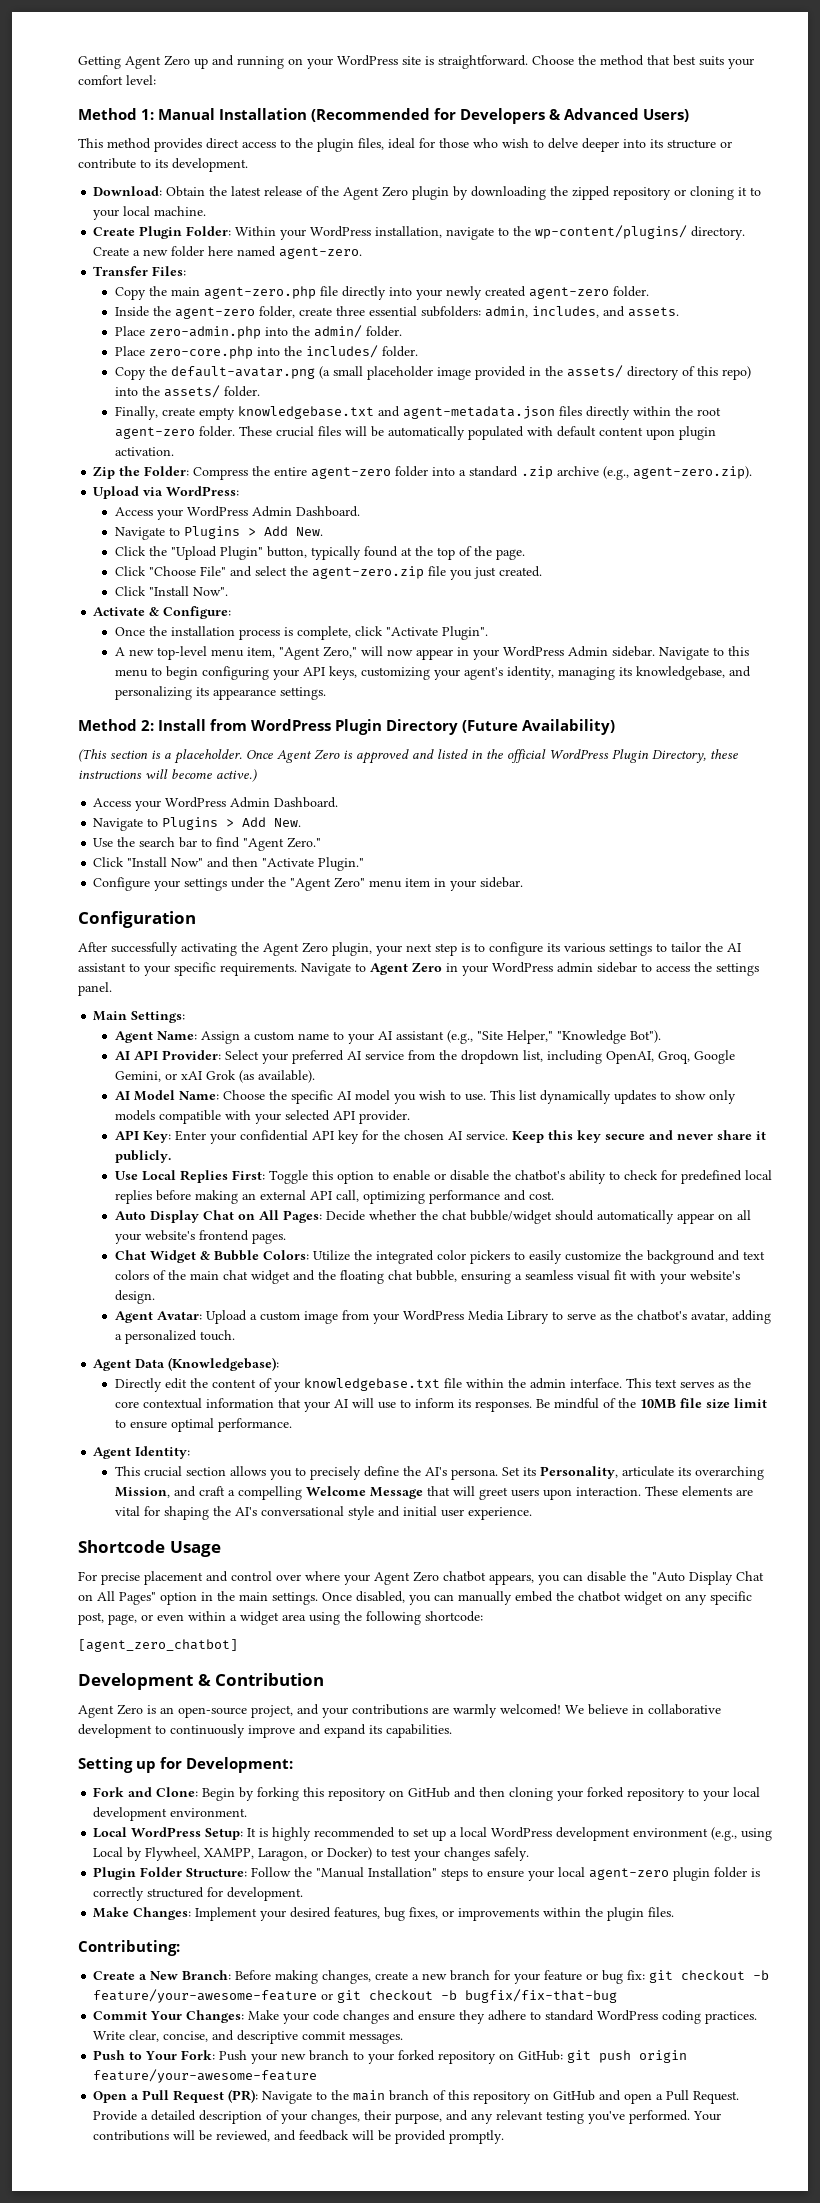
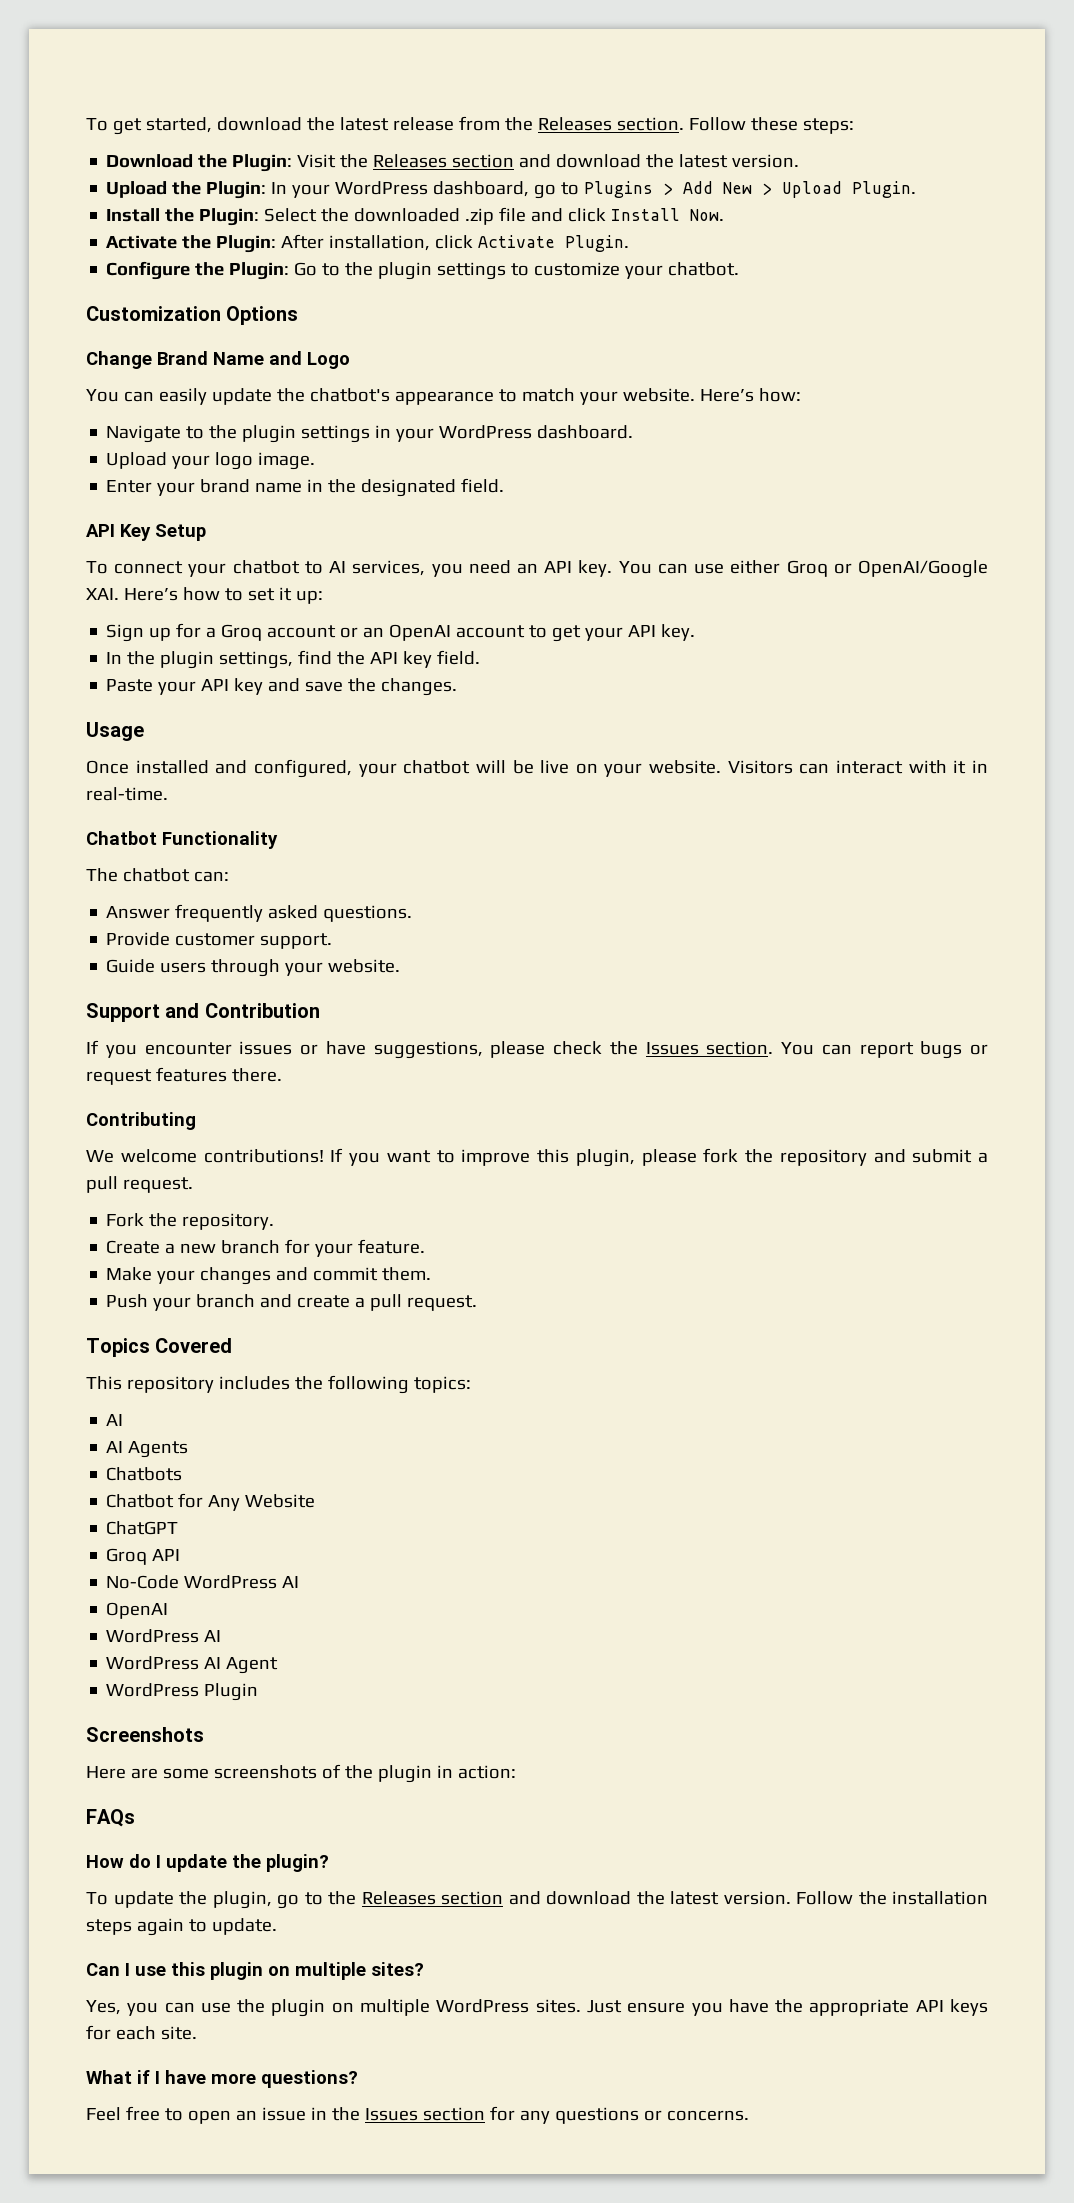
- Getting Agent Zero up and running on your WordPress site is straightforward. Choose the method that best suits your comfort level:
- Method 1: Manual Installation (Recommended for Developers & Advanced Users)
- This method provides direct access to the plugin files, ideal for those who wish to delve deeper into its structure or contribute to its development.
- Download: Obtain the latest release of the Agent Zero plugin by downloading the zipped repository or cloning it to your local machine.
- Create Plugin Folder: Within your WordPress installation, navigate to the wp-content/plugins/ directory. Create a new folder here named agent-zero.
- Transfer Files:
- Copy the main agent-zero.php file directly into your newly created agent-zero folder.
- Inside the agent-zero folder, create three essential subfolders: admin, includes, and assets.
- Place zero-admin.php into the admin/ folder.
- Place zero-core.php into the includes/ folder.
- Copy the default-avatar.png (a small placeholder image provided in the assets/ directory of this repo) into the assets/ folder.
- Finally, create empty knowledgebase.txt and agent-metadata.json files directly within the root agent-zero folder. These crucial files will be automatically populated with default content upon plugin activation.
- Zip the Folder: Compress the entire agent-zero folder into a standard .zip archive (e.g., agent-zero.zip).
- Upload via WordPress:
- Access your WordPress Admin Dashboard.
- Navigate to Plugins > Add New.
- Click the "Upload Plugin" button, typically found at the top of the page.
- Click "Choose File" and select the agent-zero.zip file you just created.
- Click "Install Now".
- Activate & Configure:
- Once the installation process is complete, click "Activate Plugin".
- A new top-level menu item, "Agent Zero," will now appear in your WordPress Admin sidebar. Navigate to this menu to begin configuring your API keys, customizing your agent's identity, managing its knowledgebase, and personalizing its appearance settings.
- Method 2: Install from WordPress Plugin Directory (Future Availability)
- (This section is a placeholder. Once Agent Zero is approved and listed in the official WordPress Plugin Directory, these instructions will become active.)
- Access your WordPress Admin Dashboard.
- Navigate to Plugins > Add New.
- Use the search bar to find "Agent Zero."
- Click "Install Now" and then "Activate Plugin."
- Configure your settings under the "Agent Zero" menu item in your sidebar.
- Configuration
- After successfully activating the Agent Zero plugin, your next step is to configure its various settings to tailor the AI assistant to your specific requirements. Navigate to Agent Zero in your WordPress admin sidebar to access the settings panel.
- Main Settings:
- Agent Name: Assign a custom name to your AI assistant (e.g., "Site Helper," "Knowledge Bot").
- AI API Provider: Select your preferred AI service from the dropdown list, including OpenAI, Groq, Google Gemini, or xAI Grok (as available).
- AI Model Name: Choose the specific AI model you wish to use. This list dynamically updates to show only models compatible with your selected API provider.
- API Key: Enter your confidential API key for the chosen AI service. Keep this key secure and never share it publicly.
- Use Local Replies First: Toggle this option to enable or disable the chatbot's ability to check for predefined local replies before making an external API call, optimizing performance and cost.
- Auto Display Chat on All Pages: Decide whether the chat bubble/widget should automatically appear on all your website's frontend pages.
- Chat Widget & Bubble Colors: Utilize the integrated color pickers to easily customize the background and text colors of the main chat widget and the floating chat bubble, ensuring a seamless visual fit with your website's design.
- Agent Avatar: Upload a custom image from your WordPress Media Library to serve as the chatbot's avatar, adding a personalized touch.
- Agent Data (Knowledgebase):
- Directly edit the content of your knowledgebase.txt file within the admin interface. This text serves as the core contextual information that your AI will use to inform its responses. Be mindful of the 10MB file size limit to ensure optimal performance.
- Agent Identity:
- This crucial section allows you to precisely define the AI's persona. Set its Personality, articulate its overarching Mission, and craft a compelling Welcome Message that will greet users upon interaction. These elements are vital for shaping the AI's conversational style and initial user experience.
- Shortcode Usage
- For precise placement and control over where your Agent Zero chatbot appears, you can disable the "Auto Display Chat on All Pages" option in the main settings. Once disabled, you can manually embed the chatbot widget on any specific post, page, or even within a widget area using the following shortcode:
- [agent_zero_chatbot]
- Development & Contribution
- Agent Zero is an open-source project, and your contributions are warmly welcomed! We believe in collaborative development to continuously improve and expand its capabilities.
- Setting up for Development:
- Fork and Clone: Begin by forking this repository on GitHub and then cloning your forked repository to your local development environment.
- Local WordPress Setup: It is highly recommended to set up a local WordPress development environment (e.g., using Local by Flywheel, XAMPP, Laragon, or Docker) to test your changes safely.
- Plugin Folder Structure: Follow the "Manual Installation" steps to ensure your local agent-zero plugin folder is correctly structured for development.
- Make Changes: Implement your desired features, bug fixes, or improvements within the plugin files.
- Contributing:
- Create a New Branch: Before making changes, create a new branch for your feature or bug fix: git checkout -b feature/your-awesome-feature or git checkout -b bugfix/fix-that-bug
- Commit Your Changes: Make your code changes and ensure they adhere to standard WordPress coding practices. Write clear, concise, and descriptive commit messages.
- Push to Your Fork: Push your new branch to your forked repository on GitHub: git push origin feature/your-awesome-feature
- Open a Pull Request (PR): Navigate to the main branch of this repository on GitHub and open a Pull Request. Provide a detailed description of your changes, their purpose, and any relevant testing you've performed. Your contributions will be reviewed, and feedback will be provided promptly.
+ To get started, download the latest release from the Releases section. Follow these steps:
+ Download the Plugin: Visit the Releases section and download the latest version.
+ Upload the Plugin: In your WordPress dashboard, go to Plugins > Add New > Upload Plugin.
+ Install the Plugin: Select the downloaded .zip file and click Install Now.
+ Activate the Plugin: After installation, click Activate Plugin.
+ Configure the Plugin: Go to the plugin settings to customize your chatbot.
+ Customization Options
+ Change Brand Name and Logo
+ You can easily update the chatbot's appearance to match your website. Here’s how:
+ Navigate to the plugin settings in your WordPress dashboard.
+ Upload your logo image.
+ Enter your brand name in the designated field.
+ API Key Setup
+ To connect your chatbot to AI services, you need an API key. You can use either Groq or OpenAI/Google XAI. Here’s how to set it up:
+ Sign up for a Groq account or an OpenAI account to get your API key.
+ In the plugin settings, find the API key field.
+ Paste your API key and save the changes.
+ Usage
+ Once installed and configured, your chatbot will be live on your website. Visitors can interact with it in real-time.
+ Chatbot Functionality
+ The chatbot can:
+ Answer frequently asked questions.
+ Provide customer support.
+ Guide users through your website.
+ Support and Contribution
+ If you encounter issues or have suggestions, please check the Issues section. You can report bugs or request features there.
+ Contributing
+ We welcome contributions! If you want to improve this plugin, please fork the repository and submit a pull request.
+ Fork the repository.
+ Create a new branch for your feature.
+ Make your changes and commit them.
+ Push your branch and create a pull request.
+ Topics Covered
+ This repository includes the following topics:
+ AI
+ AI Agents
+ Chatbots
+ Chatbot for Any Website
+ ChatGPT
+ Groq API
+ No-Code WordPress AI
+ OpenAI
+ WordPress AI
+ WordPress AI Agent
+ WordPress Plugin
+ Screenshots
+ Here are some screenshots of the plugin in action:
+ FAQs
+ How do I update the plugin?
+ To update the plugin, go to the Releases section and download the latest version. Follow the installation steps again to update.
+ Can I use this plugin on multiple sites?
+ Yes, you can use the plugin on multiple WordPress sites. Just ensure you have the appropriate API keys for each site.
+ What if I have more questions?
+ Feel free to open an issue in the Issues section for any questions or concerns.

